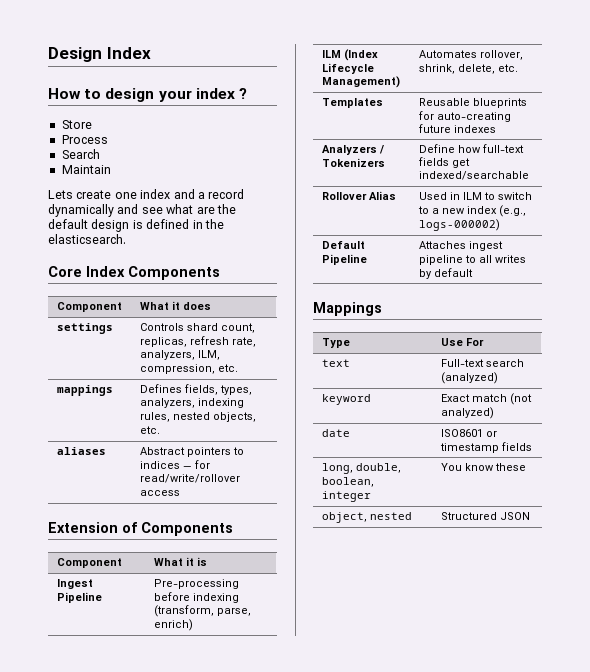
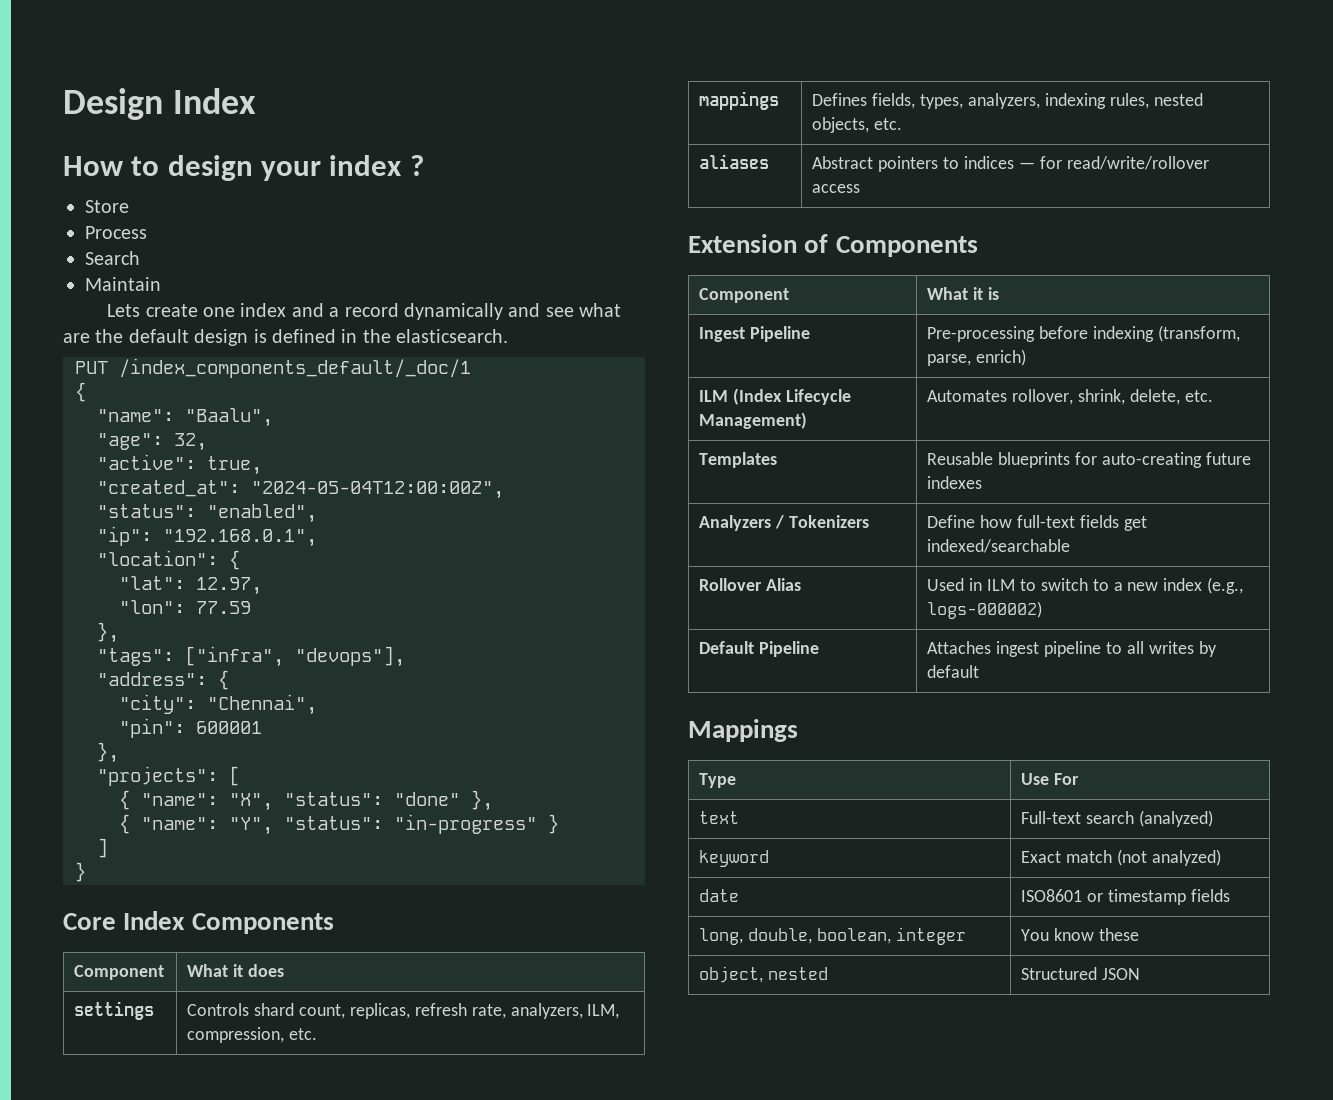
+ PUT /index_components_default/_doc/1
+ {
+ "name": "Baalu",
+ "age": 32,
+ "active": true,
+ "created_at": "2024-05-04T12:00:00Z",
+ "status": "enabled",
+ "ip": "192.168.0.1",
+ "location": {
+ "lat": 12.97,
+ "lon": 77.59
+ },
+ "tags": ["infra", "devops"],
+ "address": {
+ "city": "Chennai",
+ "pin": 600001
+ },
+ "projects": [
+ { "name": "X", "status": "done" },
+ { "name": "Y", "status": "in-progress" }
+ ]
+ }

